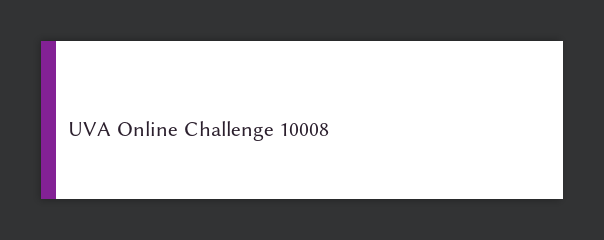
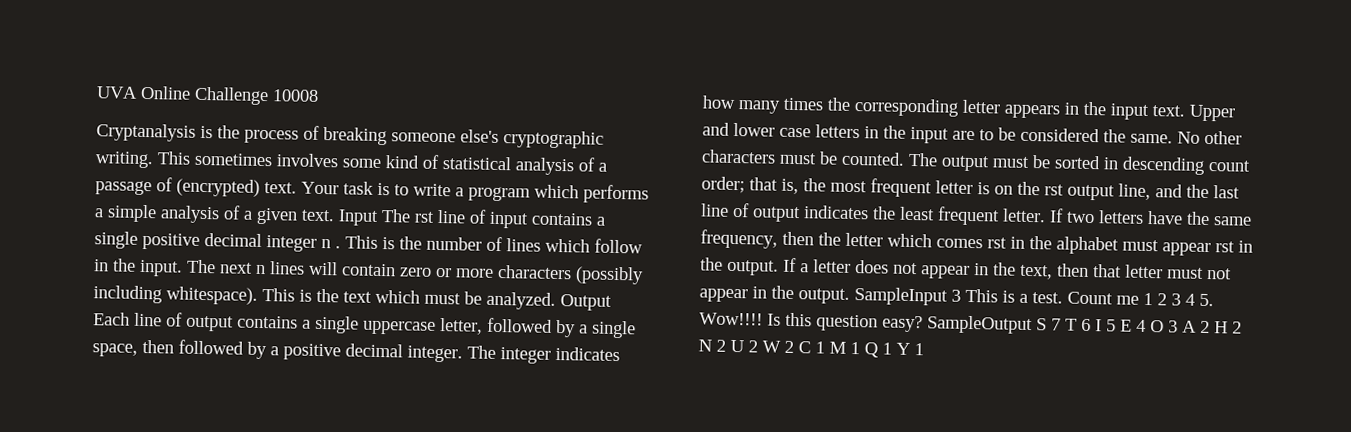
+ Cryptanalysis is the process of breaking someone else's cryptographic writing. This sometimes involves some kind of statistical analysis of a passage of (encrypted) text. Your task is to write a program which performs a simple analysis of a given text. Input The rst line of input contains a single positive decimal integer n . This is the number of lines which follow in the input. The next n lines will contain zero or more characters (possibly including whitespace). This is the text which must be analyzed. Output Each line of output contains a single uppercase letter, followed by a single space, then followed by a positive decimal integer. The integer indicates how many times the corresponding letter appears in the input text. Upper and lower case letters in the input are to be considered the same. No other characters must be counted. The output must be sorted in descending count order; that is, the most frequent letter is on the rst output line, and the last line of output indicates the least frequent letter. If two letters have the same frequency, then the letter which comes rst in the alphabet must appear rst in the output. If a letter does not appear in the text, then that letter must not appear in the output. SampleInput 3 This is a test. Count me 1 2 3 4 5. Wow!!!! Is this question easy? SampleOutput S 7 T 6 I 5 E 4 O 3 A 2 H 2 N 2 U 2 W 2 C 1 M 1 Q 1 Y 1

